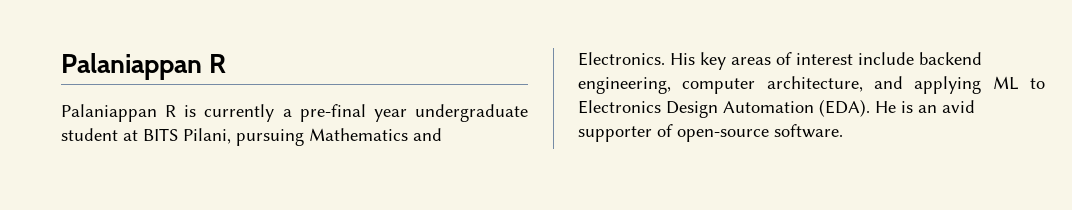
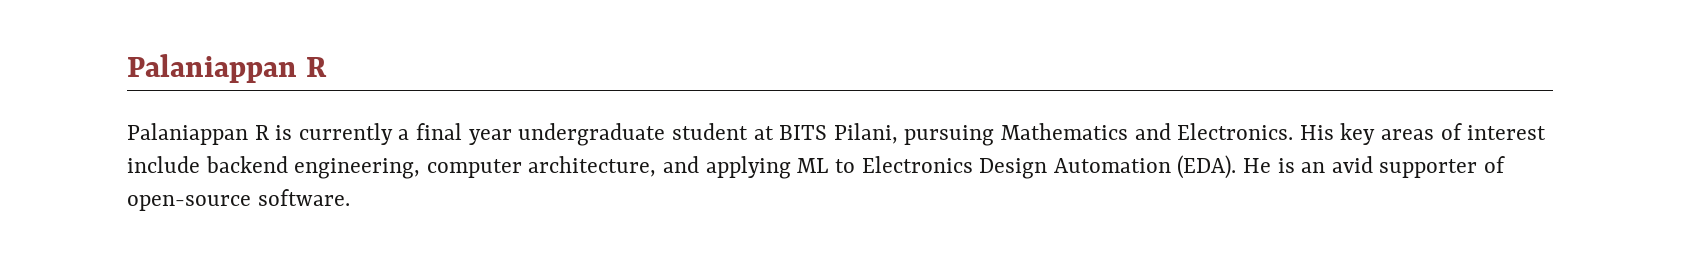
- Palaniappan R is currently a pre-final year undergraduate student at BITS Pilani, pursuing Mathematics and Electronics.
+ Palaniappan R is currently a final year undergraduate student at BITS Pilani, pursuing Mathematics and Electronics.

